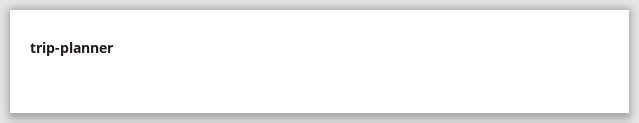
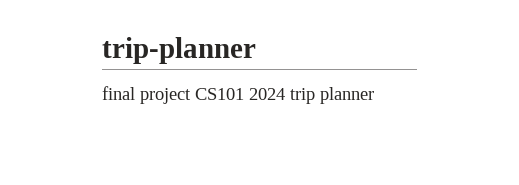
+ final project CS101 2024 trip planner

